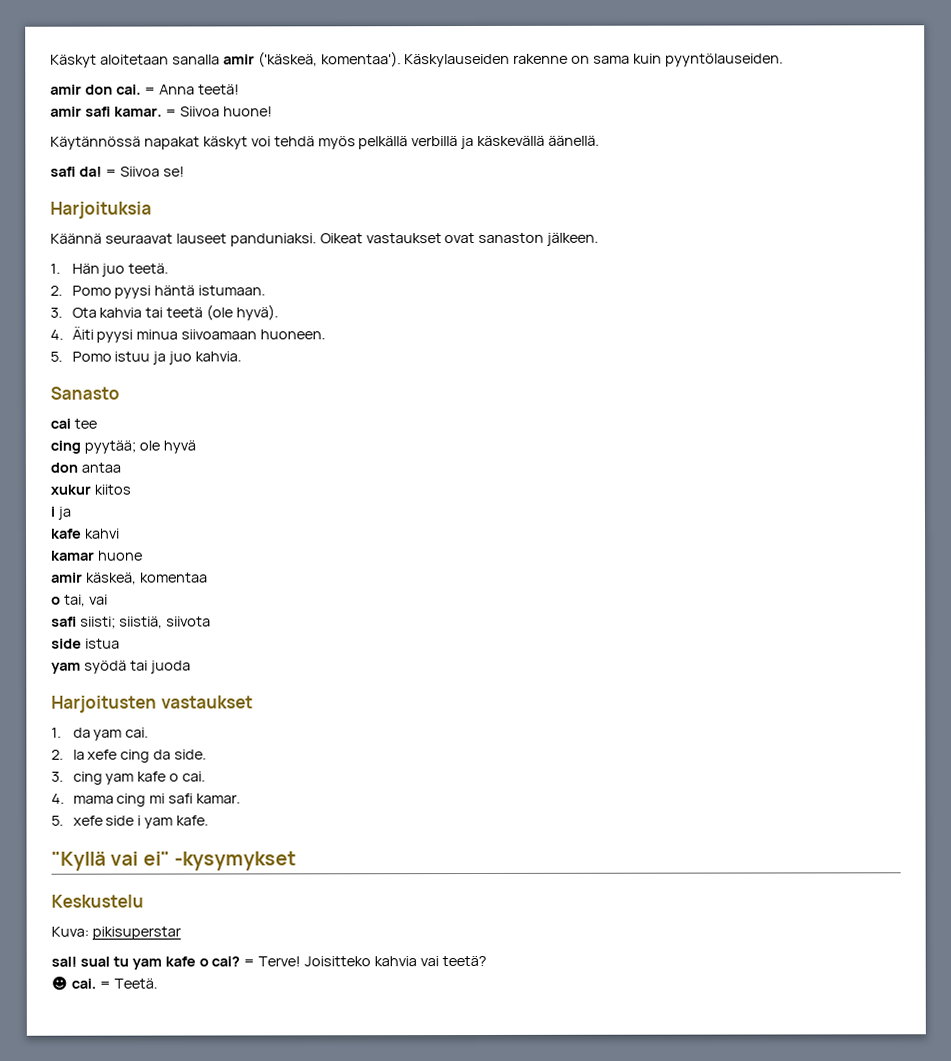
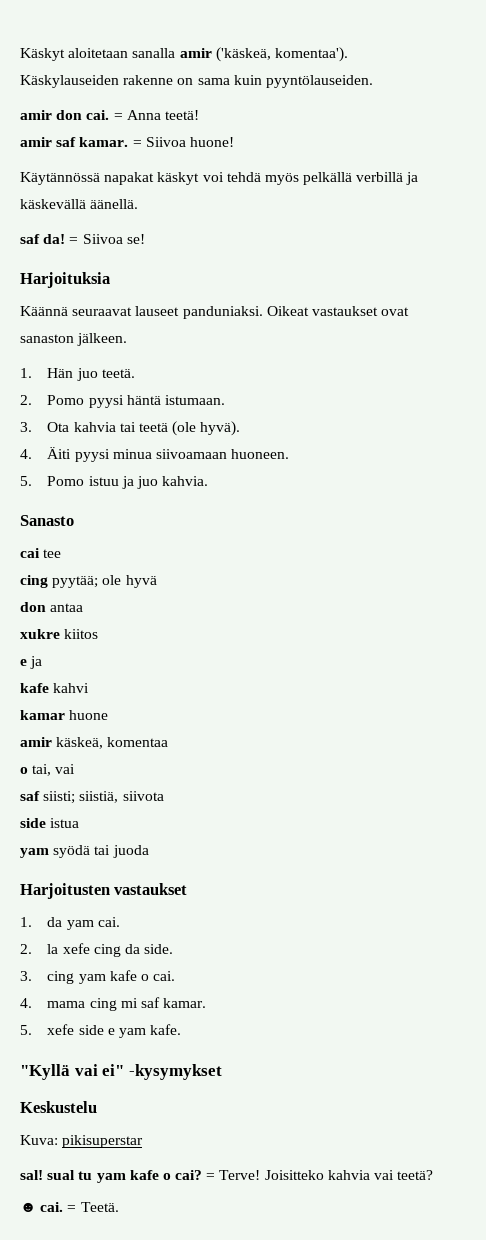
- amir safi kamar.
+ amir saf kamar.
- safi da!
+ saf da!
- xukur kiitos
+ xukre kiitos
- i ja
+ e ja
- safi siisti; siistiä, siivota
+ saf siisti; siistiä, siivota
- 4. mama cing mi safi kamar.
+ 4. mama cing mi saf kamar.
- 5. xefe side i yam kafe.
+ 5. xefe side e yam kafe.

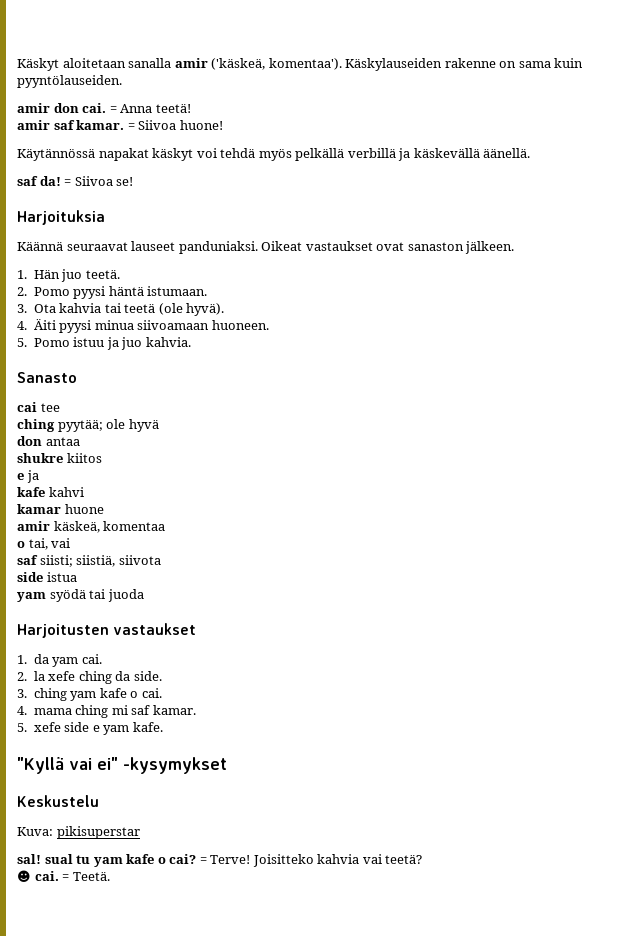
- cing pyytää; ole hyvä
+ ching pyytää; ole hyvä
- xukre kiitos
+ shukre kiitos
- 2. la xefe cing da side.
+ 2. la xefe ching da side.
- 3. cing yam kafe o cai.
+ 3. ching yam kafe o cai.
- 4. mama cing mi saf kamar.
+ 4. mama ching mi saf kamar.

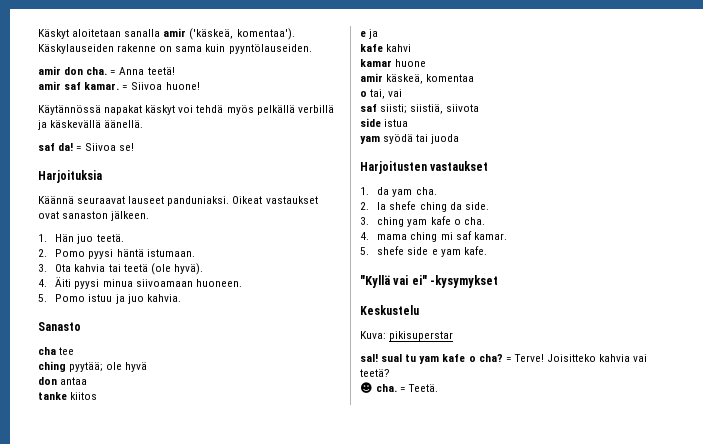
- amir don cai.
+ amir don cha.
- cai tee
+ cha tee
- shukre kiitos
+ tanke kiitos
- 1. da yam cai.
+ 1. da yam cha.
- 2. la xefe ching da side.
+ 2. la shefe ching da side.
- 3. ching yam kafe o cai.
+ 3. ching yam kafe o cha.
- 5. xefe side e yam kafe.
+ 5. shefe side e yam kafe.
- sal! sual tu yam kafe o cai?
+ sal! sual tu yam kafe o cha?
- ☻ cai.
+ ☻ cha.

